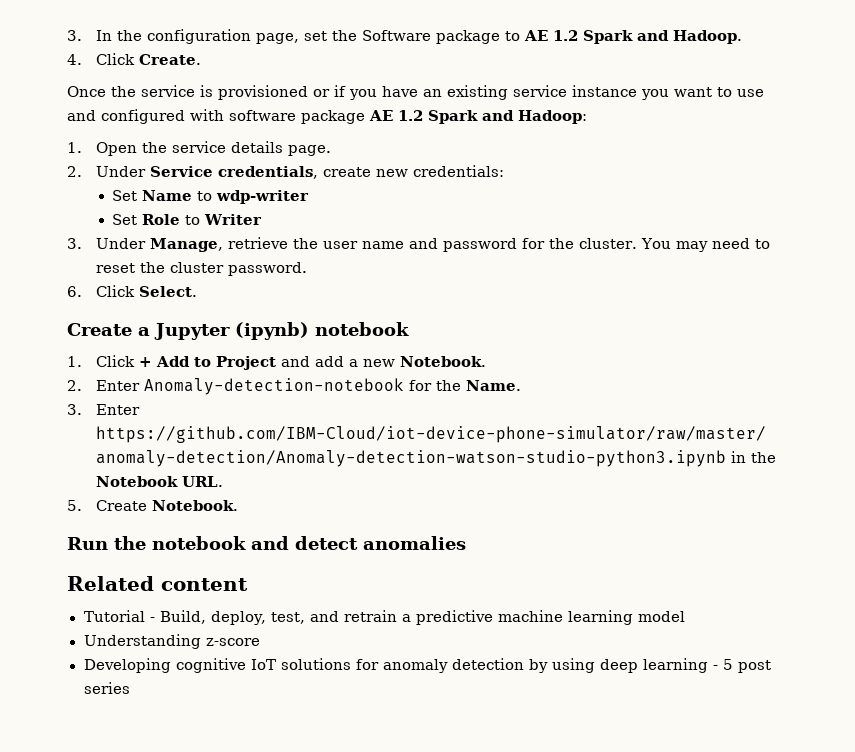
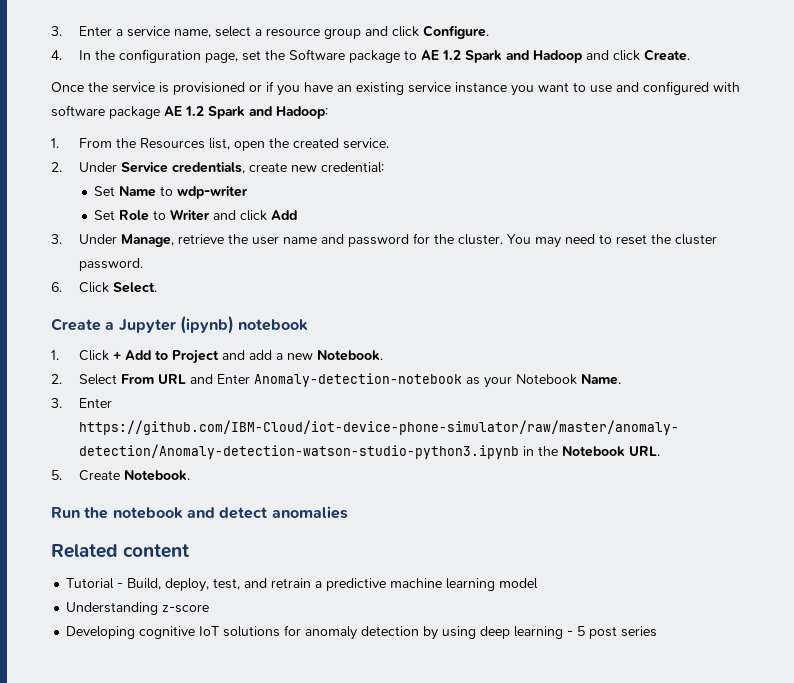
- 3. In the configuration page, set the Software package to AE 1.2 Spark and Hadoop.
- 4. Click Create.
+ 3. Enter a service name, select a resource group and click Configure.
+ 4. In the configuration page, set the Software package to AE 1.2 Spark and Hadoop and click Create.
- 1. Open the service details page.
+ 1. From the Resources list, open the created service.
- 2. Under Service credentials, create new credentials:
+ 2. Under Service credentials, create new credential:
- Set Role to Writer
+ Set Role to Writer and click Add
- 2. Enter Anomaly-detection-notebook for the Name.
+ 2. Select From URL and Enter Anomaly-detection-notebook as your Notebook Name.

